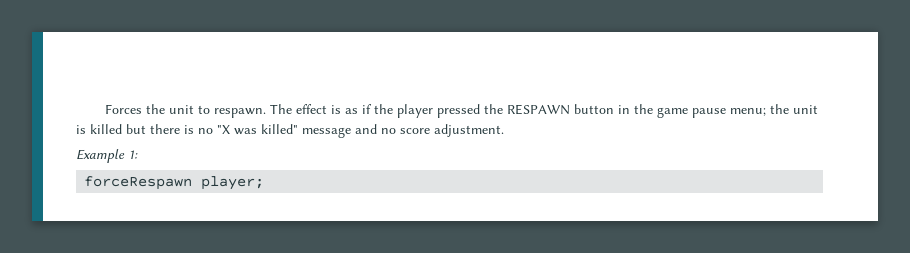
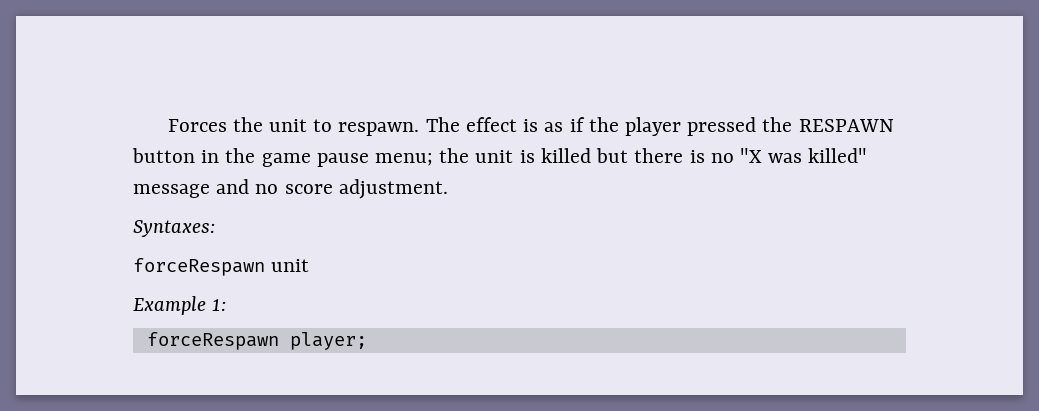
+ Syntaxes:
+ forceRespawn unit

